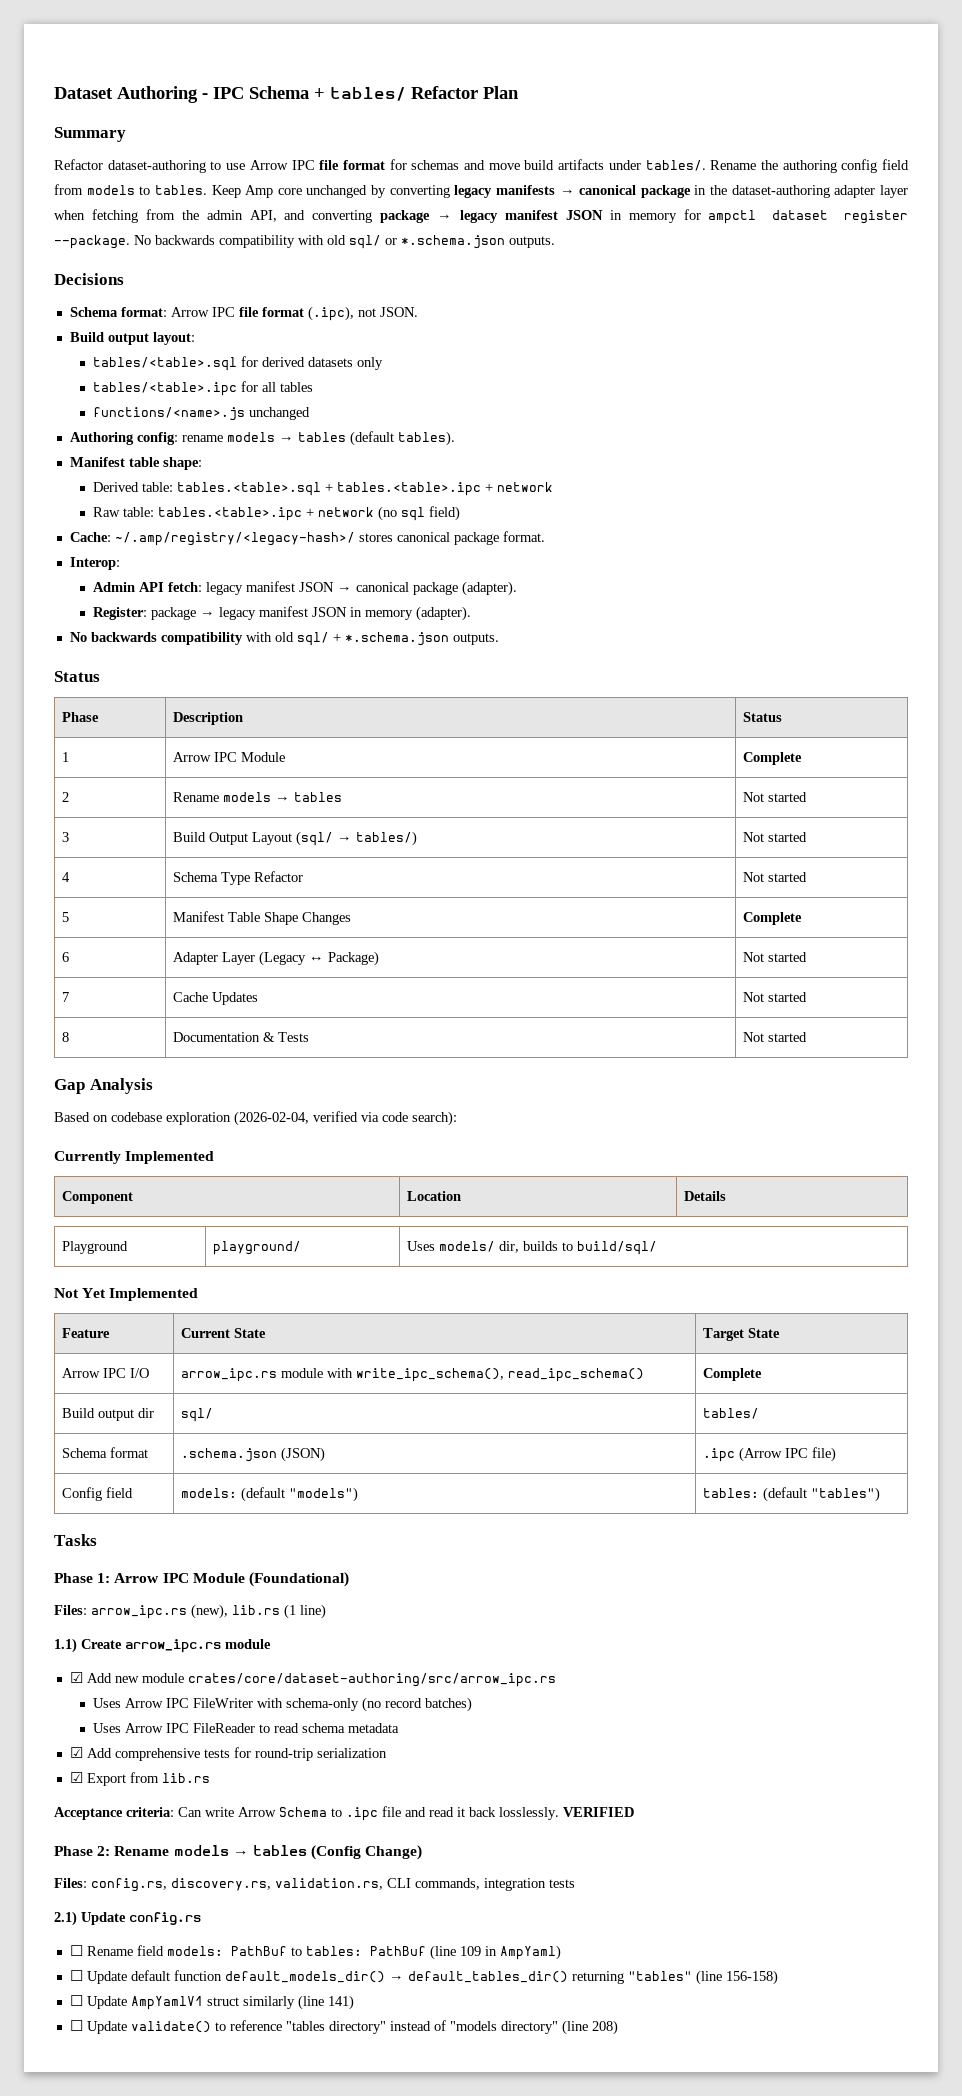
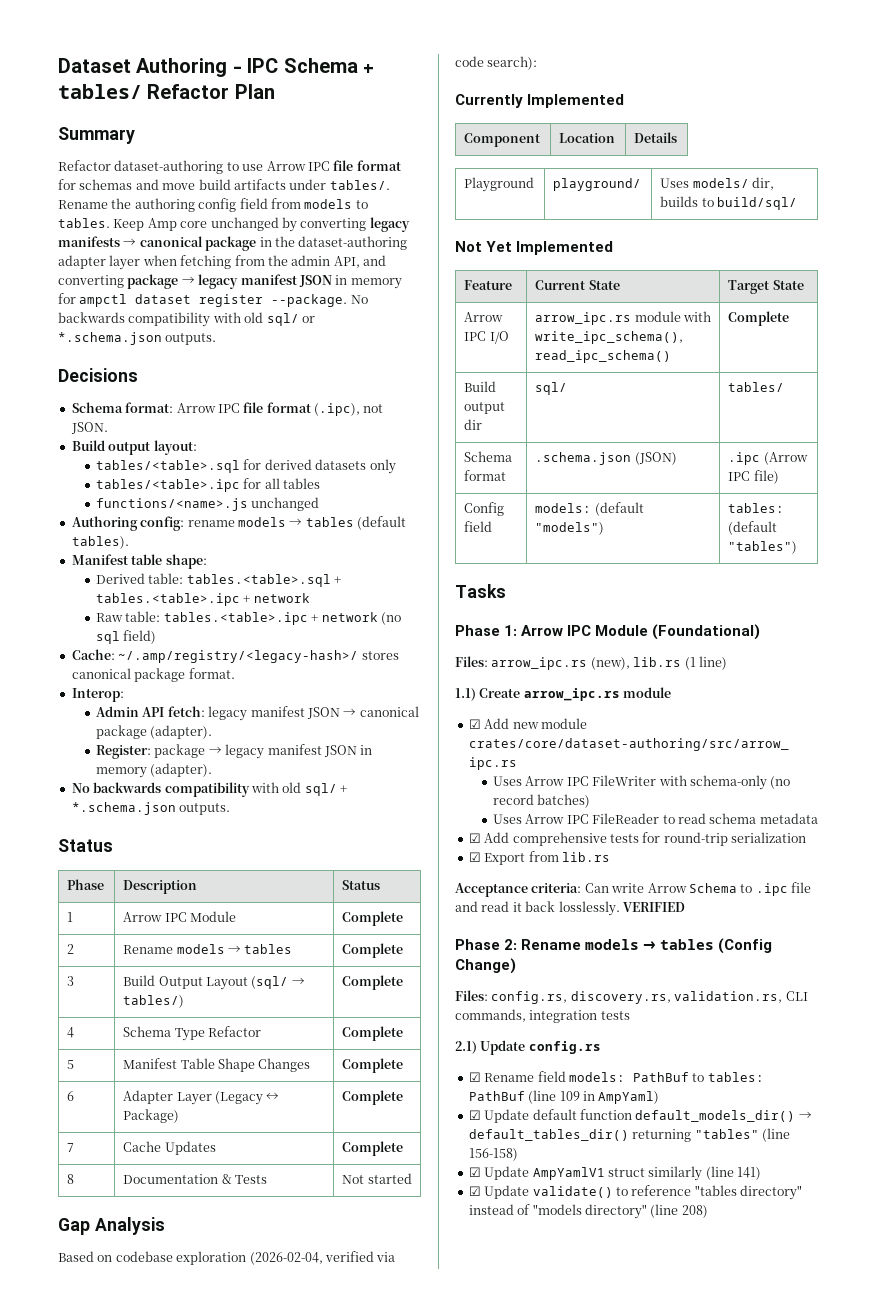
- 2 | Rename models → tables | Not started
+ 2 | Rename models → tables | Complete
- 3 | Build Output Layout (sql/ → tables/) | Not started
+ 3 | Build Output Layout (sql/ → tables/) | Complete
- 4 | Schema Type Refactor | Not started
+ 4 | Schema Type Refactor | Complete
- 6 | Adapter Layer (Legacy ↔ Package) | Not started
+ 6 | Adapter Layer (Legacy ↔ Package) | Complete
- 7 | Cache Updates | Not started
+ 7 | Cache Updates | Complete
- ☐ Rename field models: PathBuf to tables: PathBuf (line 109 in AmpYaml)
+ ☑ Rename field models: PathBuf to tables: PathBuf (line 109 in AmpYaml)
- ☐ Update default function default_models_dir() → default_tables_dir() returning "tables" (line 156-158)
+ ☑ Update default function default_models_dir() → default_tables_dir() returning "tables" (line 156-158)
- ☐ Update AmpYamlV1 struct similarly (line 141)
+ ☑ Update AmpYamlV1 struct similarly (line 141)
- ☐ Update validate() to reference "tables directory" instead of "models directory" (line 208)
+ ☑ Update validate() to reference "tables directory" instead of "models directory" (line 208)

